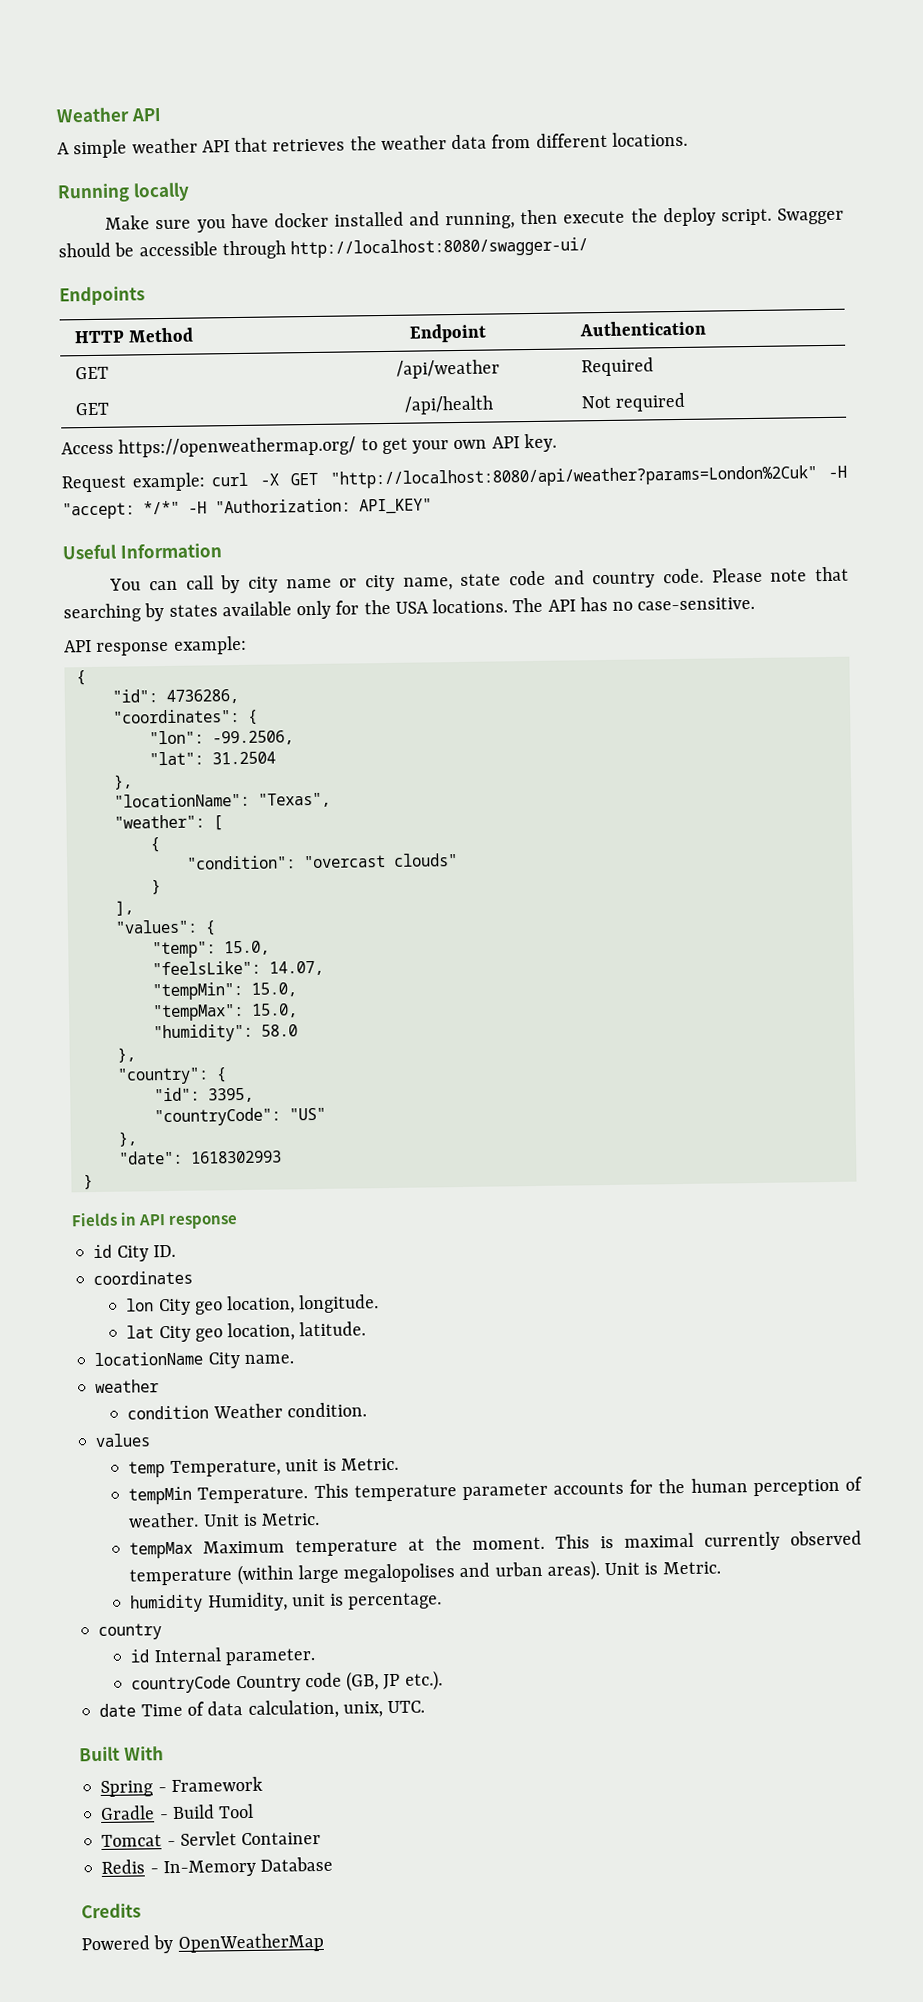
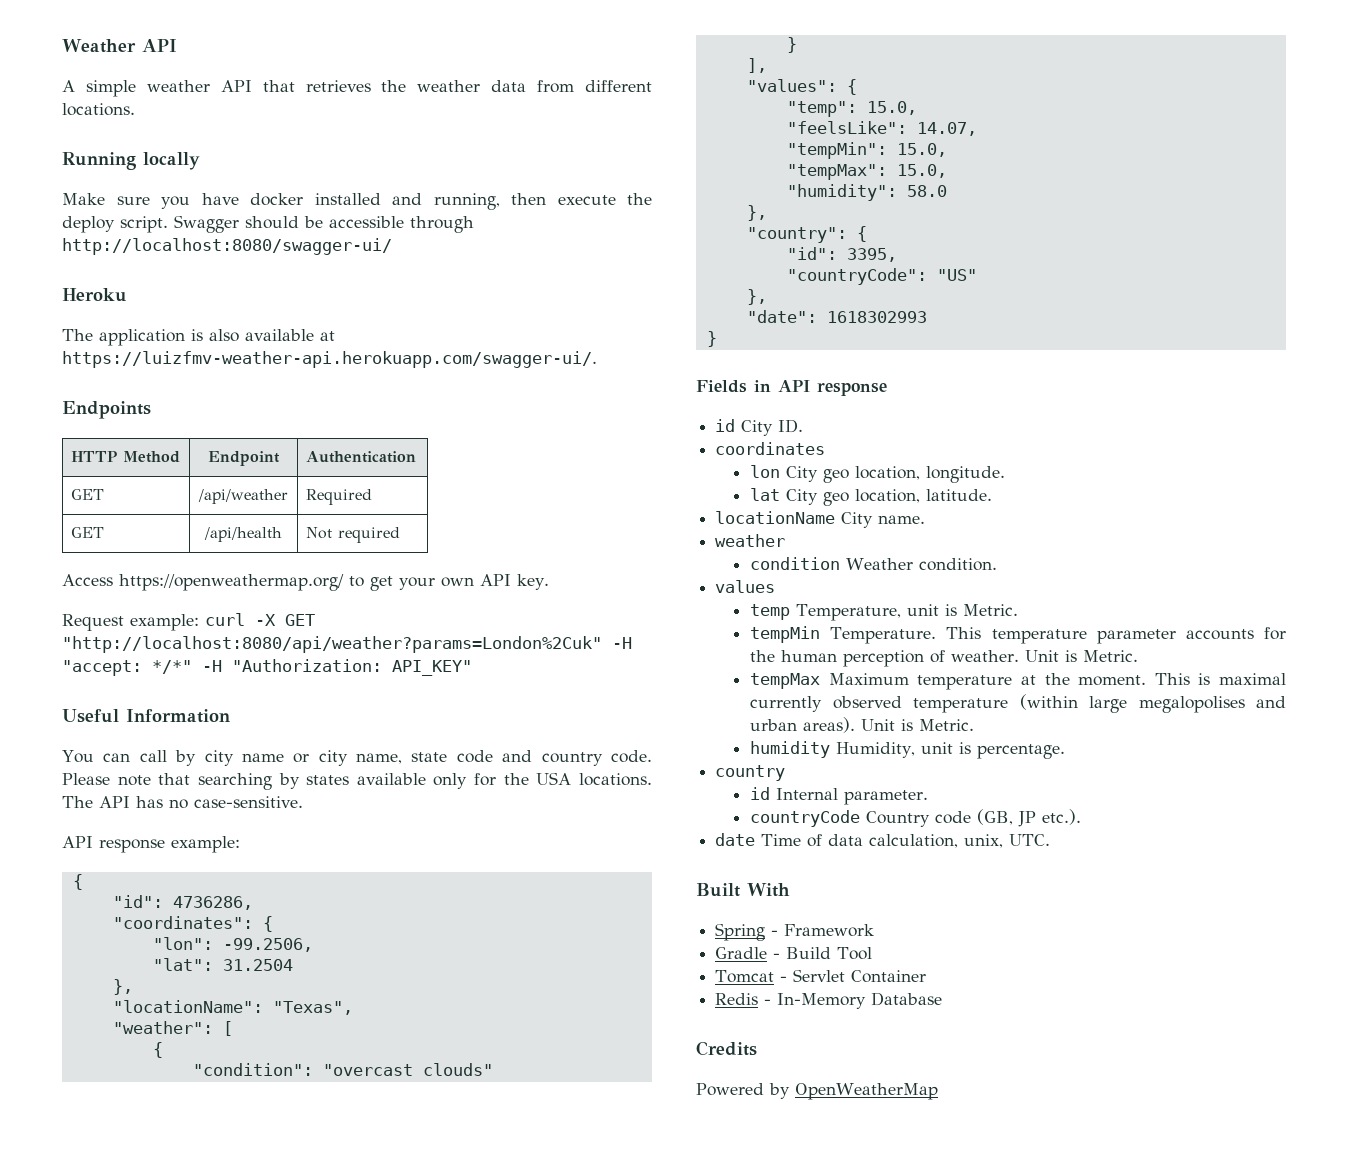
+ Heroku
+ The application is also available at https://luizfmv-weather-api.herokuapp.com/swagger-ui/.

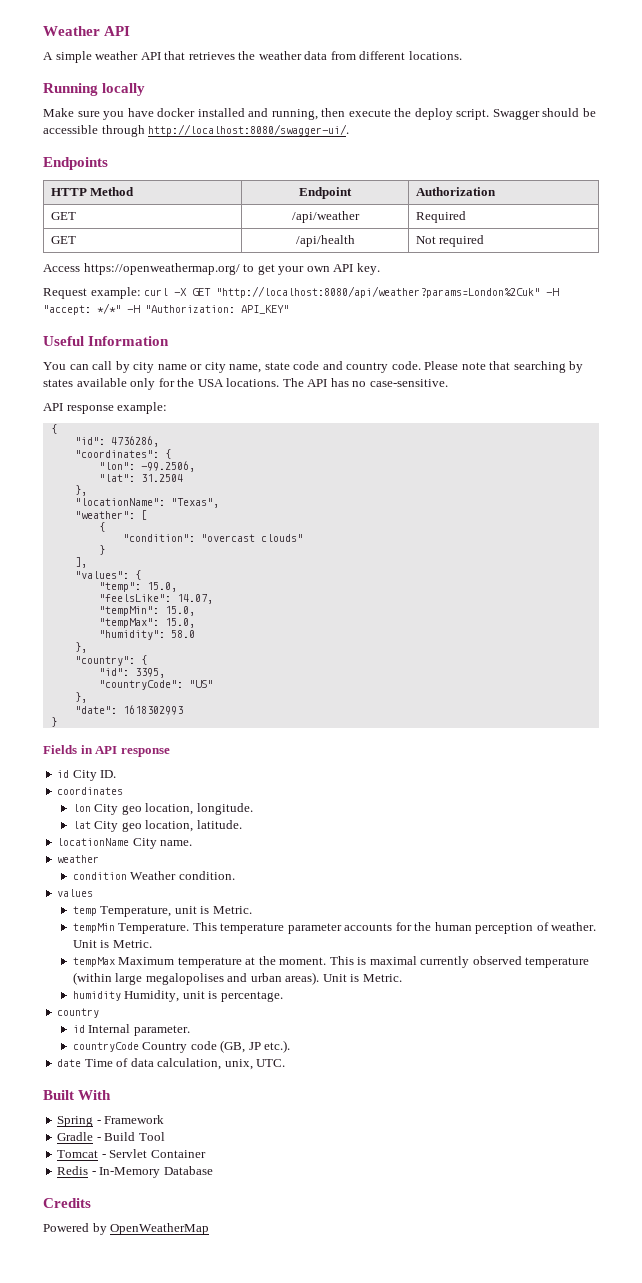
- Swagger should be accessible through http://localhost:8080/swagger-ui/
- Heroku
- The application is also available at https://luizfmv-weather-api.herokuapp.com/swagger-ui/.
+ Swagger should be accessible through http://localhost:8080/swagger-ui/.
- HTTP Method | Endpoint | Authentication
+ HTTP Method | Endpoint | Authorization

